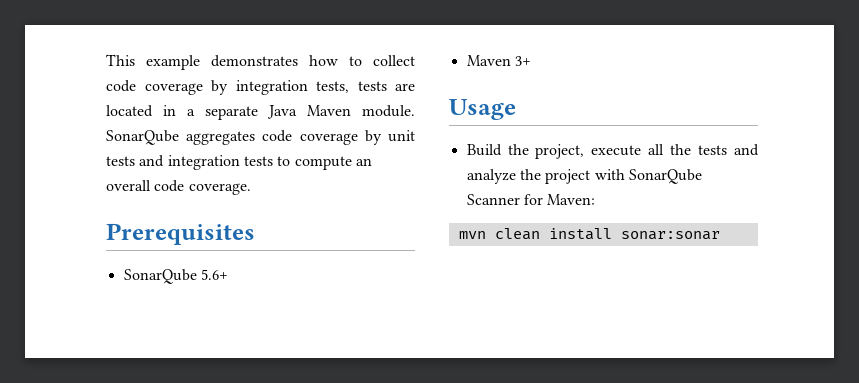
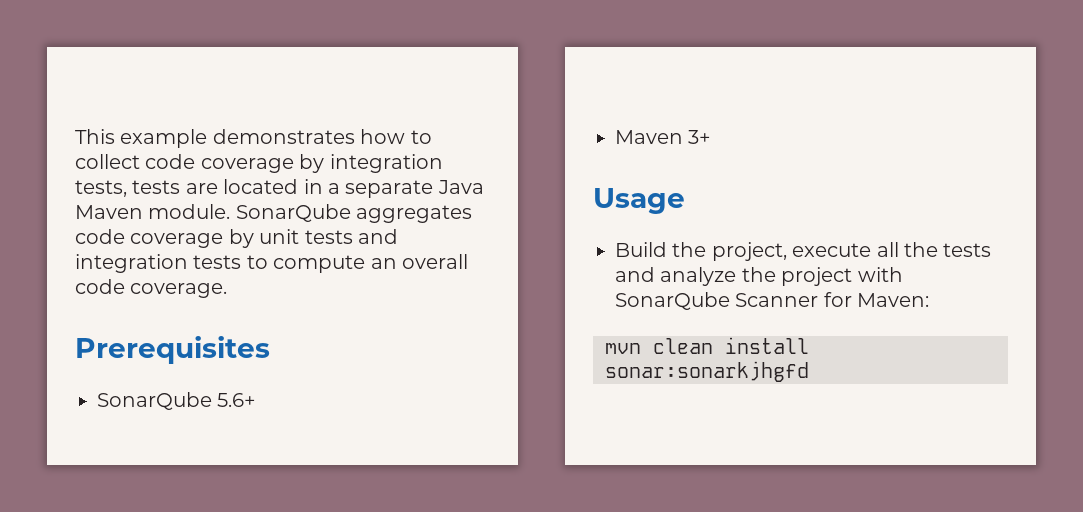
- mvn clean install sonar:sonar
+ mvn clean install sonar:sonarkjhgfd

